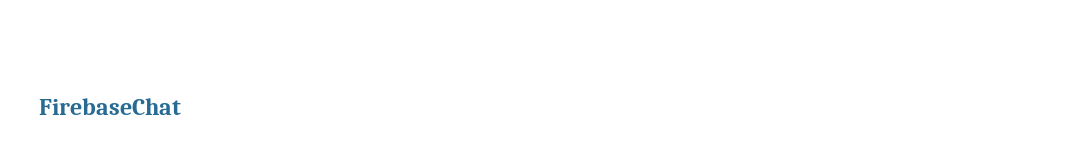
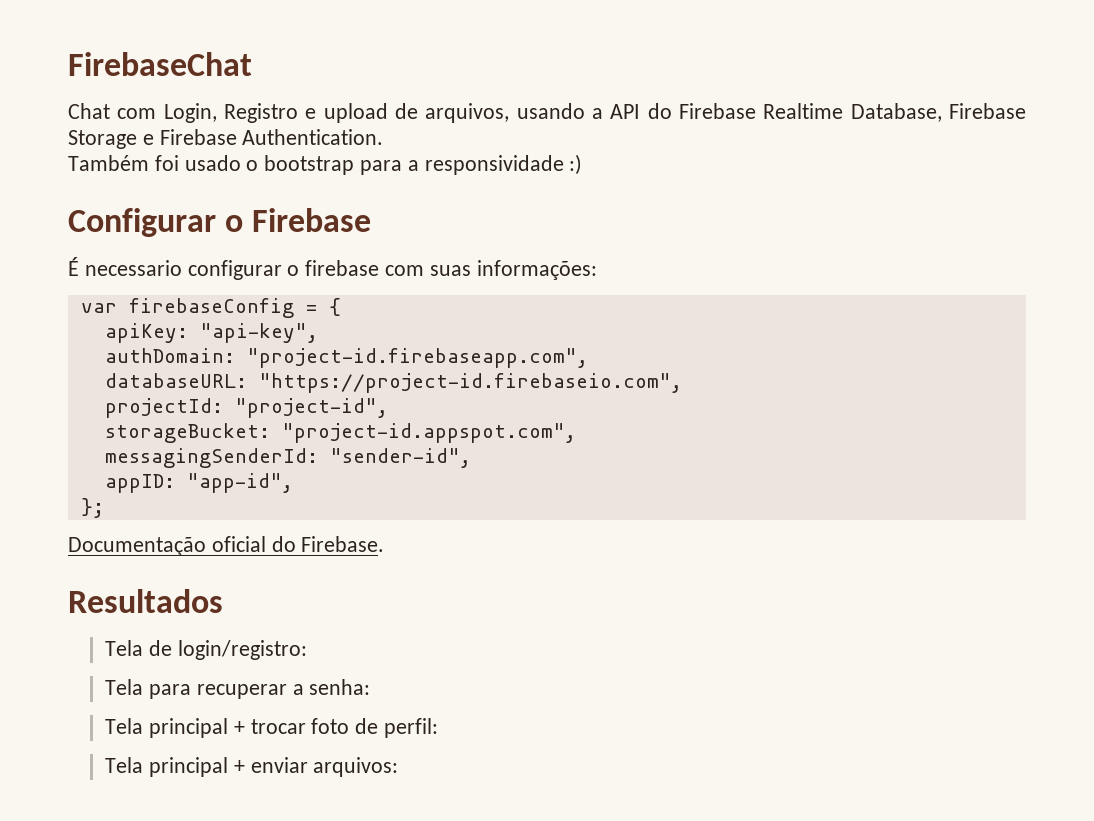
+ Chat com Login, Registro e upload de arquivos, usando a API do Firebase Realtime Database, Firebase Storage e Firebase Authentication.
+ Também foi usado o bootstrap para a responsividade :)
+ Configurar o Firebase
+ É necessario configurar o firebase com suas informações:
+ var firebaseConfig = {
+ apiKey: "api-key",
+ authDomain: "project-id.firebaseapp.com",
+ databaseURL: "https://project-id.firebaseio.com",
+ projectId: "project-id",
+ storageBucket: "project-id.appspot.com",
+ messagingSenderId: "sender-id",
+ appID: "app-id",
+ };
+ Documentação oficial do Firebase.
+ Resultados
+ Tela de login/registro:
+ Tela para recuperar a senha:
+ Tela principal + trocar foto de perfil:
+ Tela principal + enviar arquivos:

